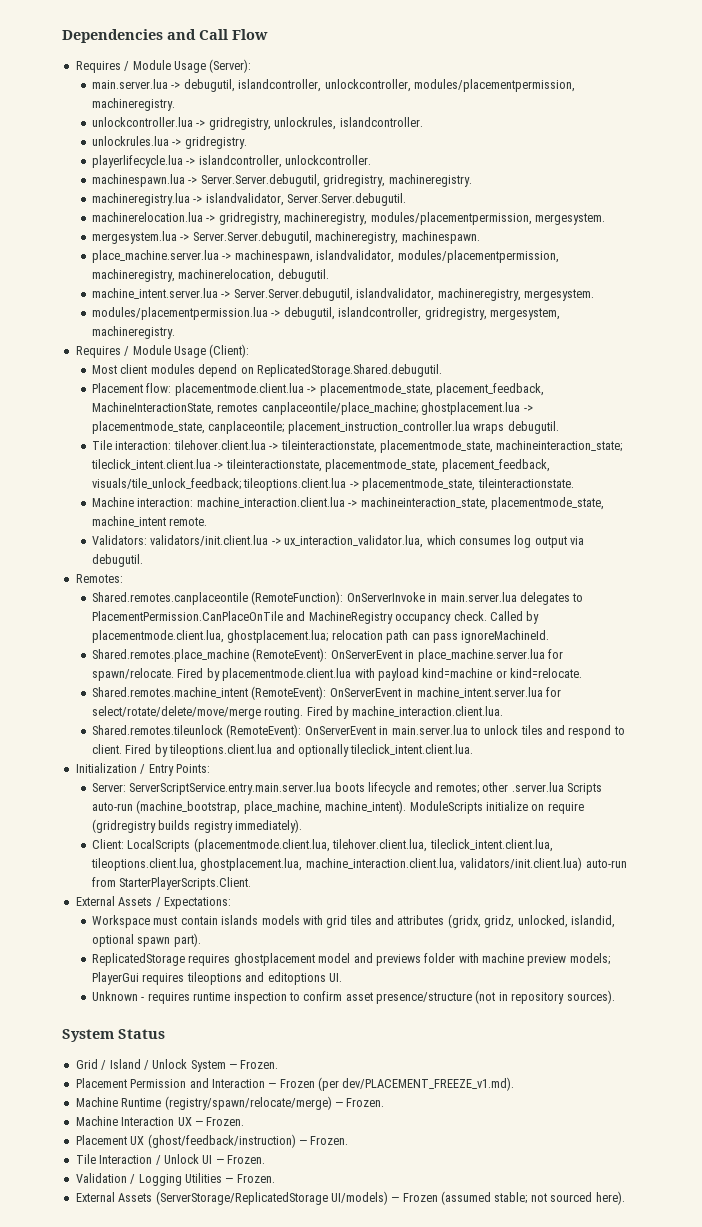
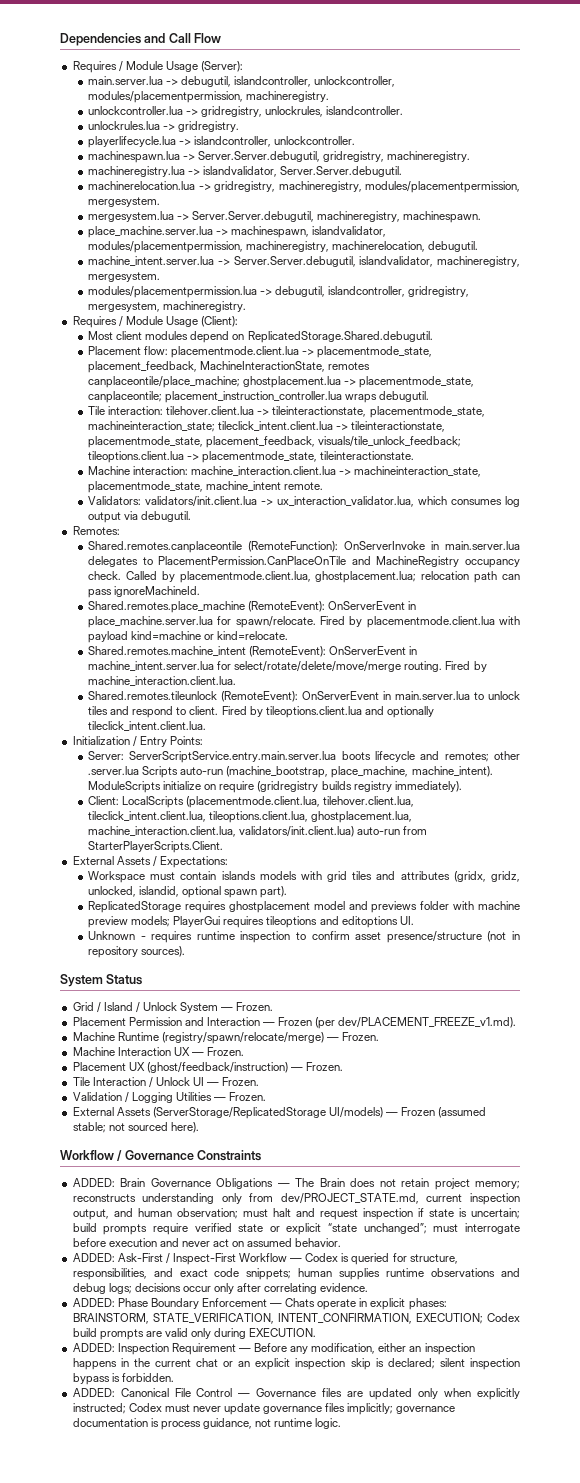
+ Workflow / Governance Constraints
+ ADDED: Brain Governance Obligations — The Brain does not retain project memory; reconstructs understanding only from dev/PROJECT_STATE.md, current inspection output, and human observation; must halt and request inspection if state is uncertain; build prompts require verified state or explicit “state unchanged”; must interrogate before execution and never act on assumed behavior.
+ ADDED: Ask-First / Inspect-First Workflow — Codex is queried for structure, responsibilities, and exact code snippets; human supplies runtime observations and debug logs; decisions occur only after correlating evidence.
+ ADDED: Phase Boundary Enforcement — Chats operate in explicit phases: BRAINSTORM, STATE_VERIFICATION, INTENT_CONFIRMATION, EXECUTION; Codex build prompts are valid only during EXECUTION.
+ ADDED: Inspection Requirement — Before any modification, either an inspection happens in the current chat or an explicit inspection skip is declared; silent inspection bypass is forbidden.
+ ADDED: Canonical File Control — Governance files are updated only when explicitly instructed; Codex must never update governance files implicitly; governance documentation is process guidance, not runtime logic.

